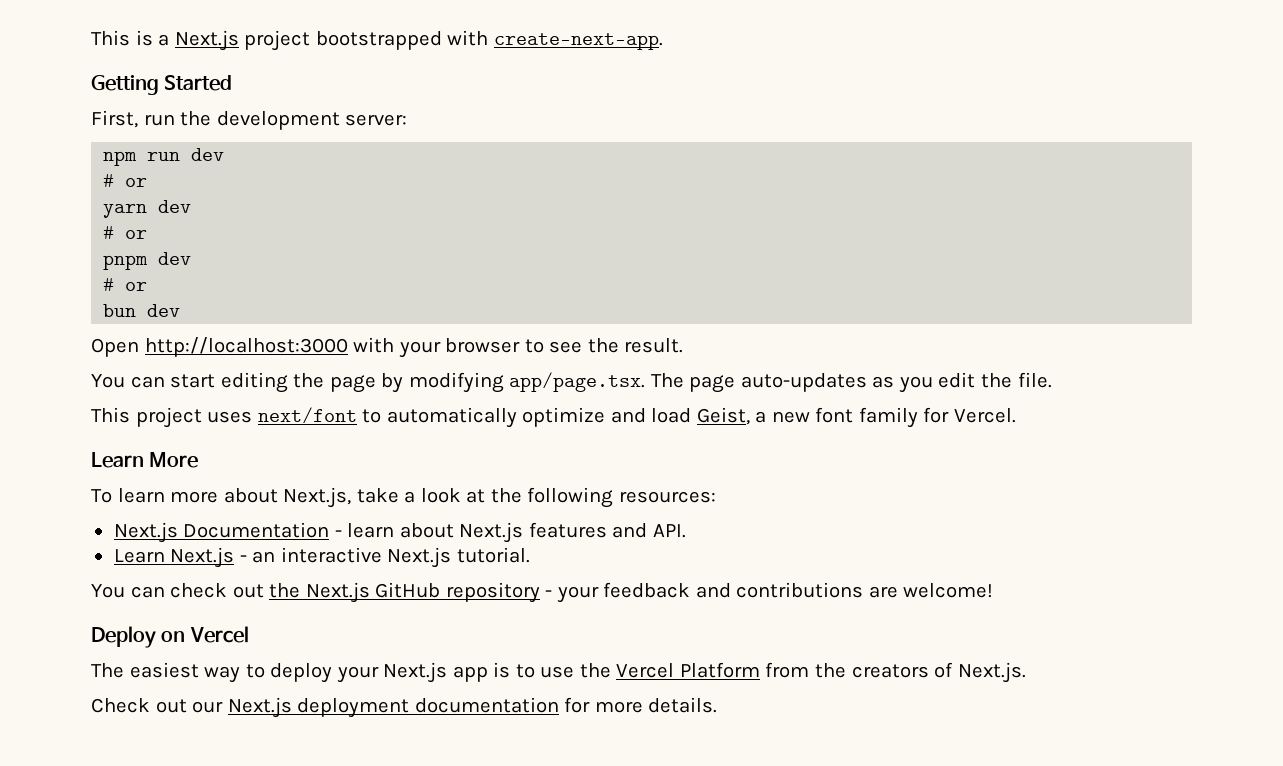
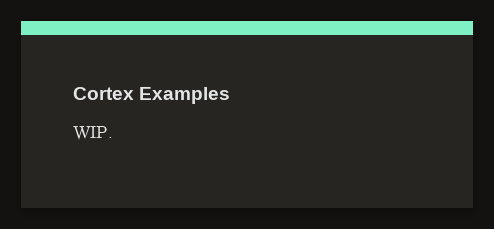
- This is a Next.js project bootstrapped with create-next-app.
- Getting Started
- First, run the development server:
- npm run dev
- # or
- yarn dev
- # or
- pnpm dev
- # or
- bun dev
- Open http://localhost:3000 with your browser to see the result.
- You can start editing the page by modifying app/page.tsx. The page auto-updates as you edit the file.
- This project uses next/font to automatically optimize and load Geist, a new font family for Vercel.
- Learn More
- To learn more about Next.js, take a look at the following resources:
- Next.js Documentation - learn about Next.js features and API.
- Learn Next.js - an interactive Next.js tutorial.
- You can check out the Next.js GitHub repository - your feedback and contributions are welcome!
- Deploy on Vercel
- The easiest way to deploy your Next.js app is to use the Vercel Platform from the creators of Next.js.
- Check out our Next.js deployment documentation for more details.
+ Cortex Examples
+ WIP.

